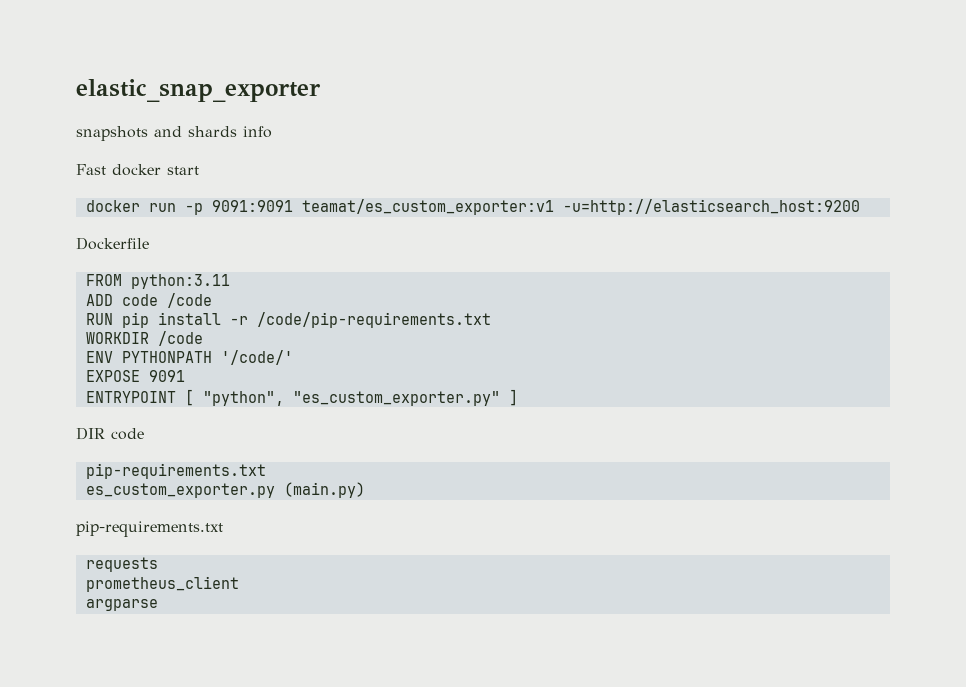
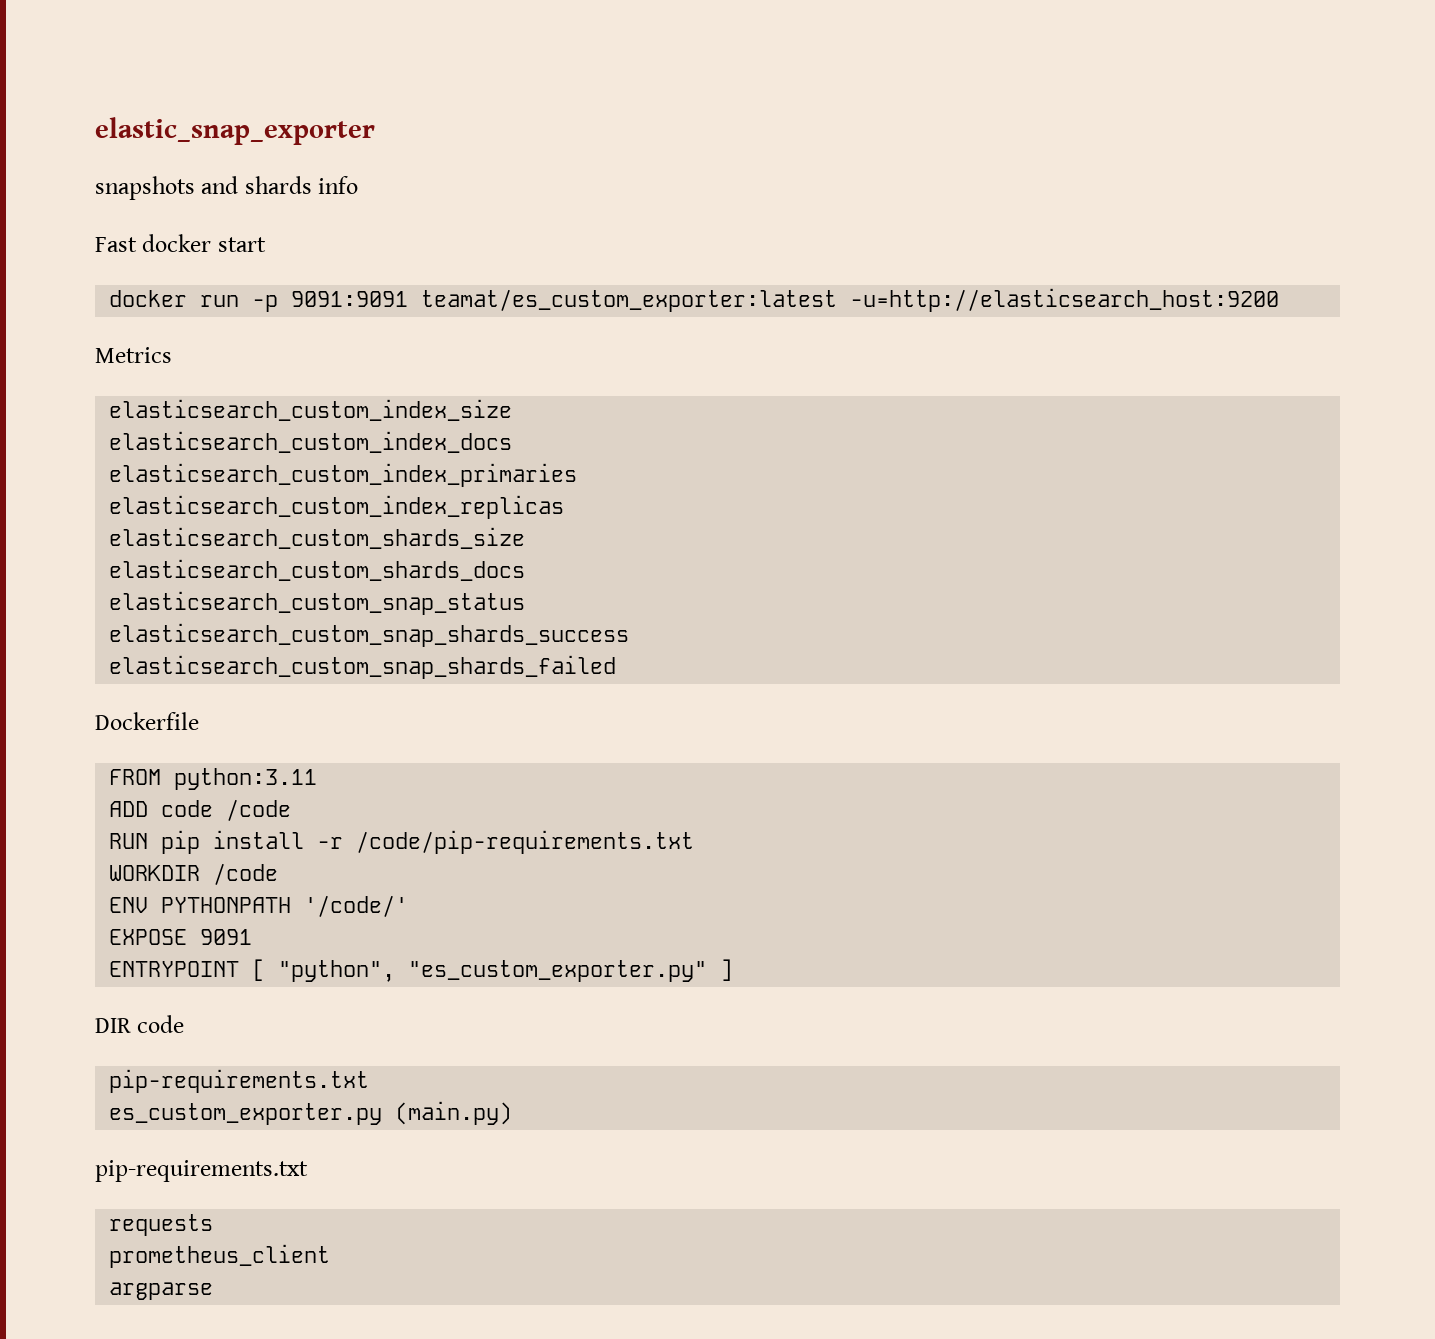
- docker run -p 9091:9091 teamat/es_custom_exporter:v1 -u=http://elasticsearch_host:9200
+ docker run -p 9091:9091 teamat/es_custom_exporter:latest -u=http://elasticsearch_host:9200
+ Metrics
+ elasticsearch_custom_index_size
+ elasticsearch_custom_index_docs
+ elasticsearch_custom_index_primaries
+ elasticsearch_custom_index_replicas
+ elasticsearch_custom_shards_size
+ elasticsearch_custom_shards_docs
+ elasticsearch_custom_snap_status
+ elasticsearch_custom_snap_shards_success
+ elasticsearch_custom_snap_shards_failed

